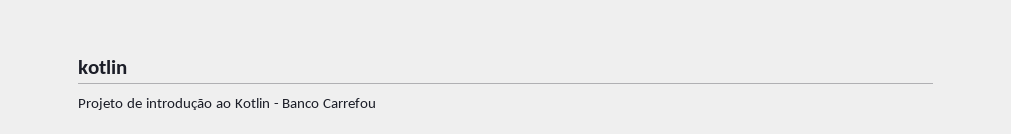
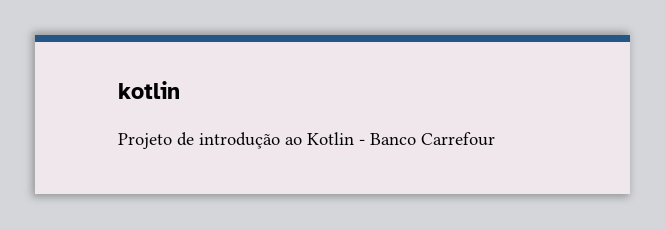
- Projeto de introdução ao Kotlin - Banco Carrefou
+ Projeto de introdução ao Kotlin - Banco Carrefour

